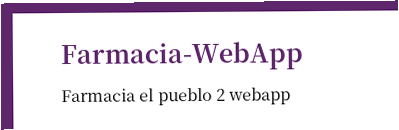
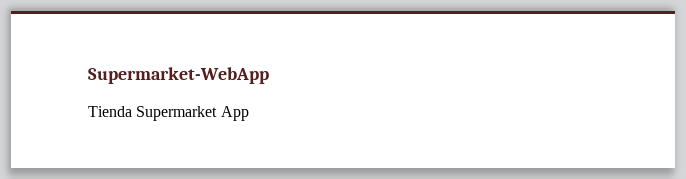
- Farmacia-WebApp
- Farmacia el pueblo 2 webapp
+ Supermarket-WebApp
+ Tienda Supermarket App

